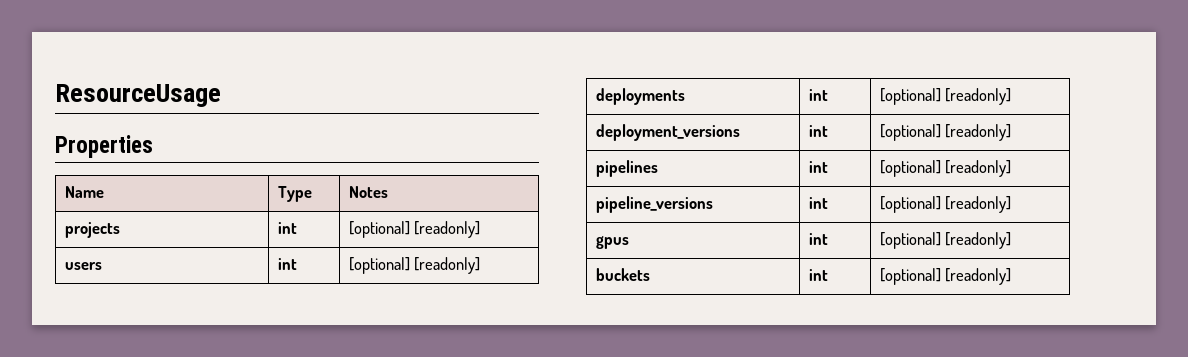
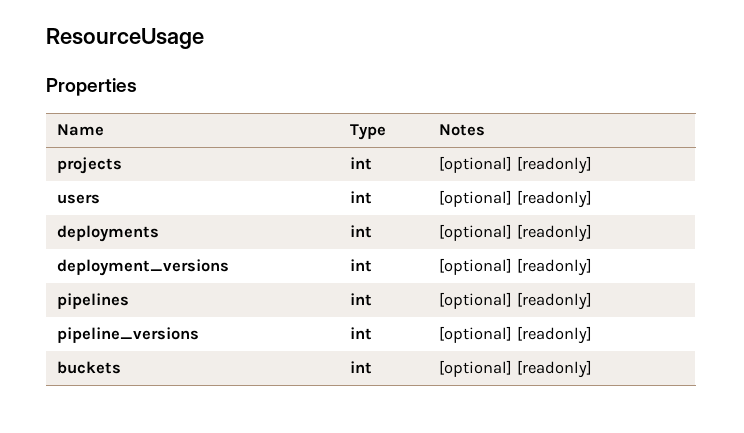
- gpus | int | [optional] [readonly]

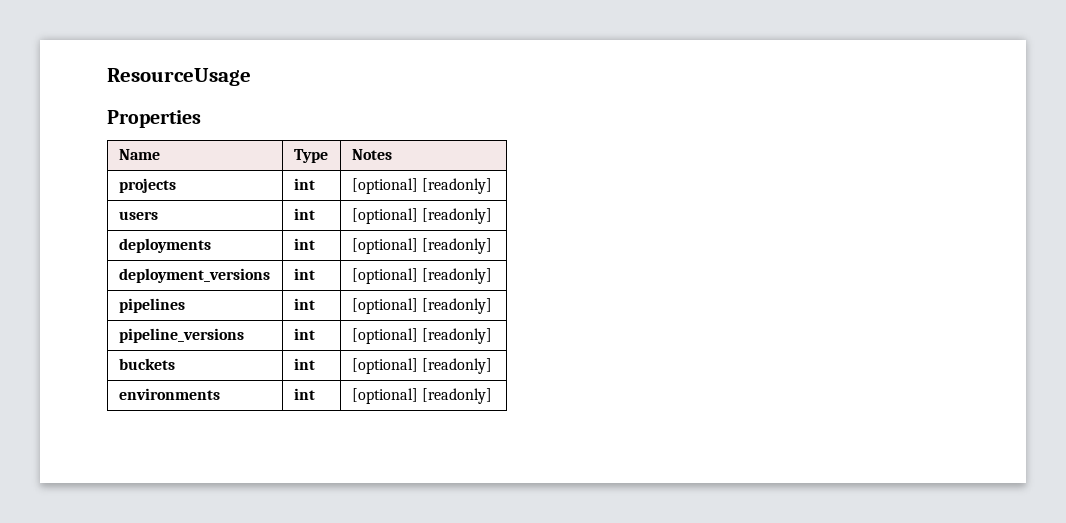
+ environments | int | [optional] [readonly]

